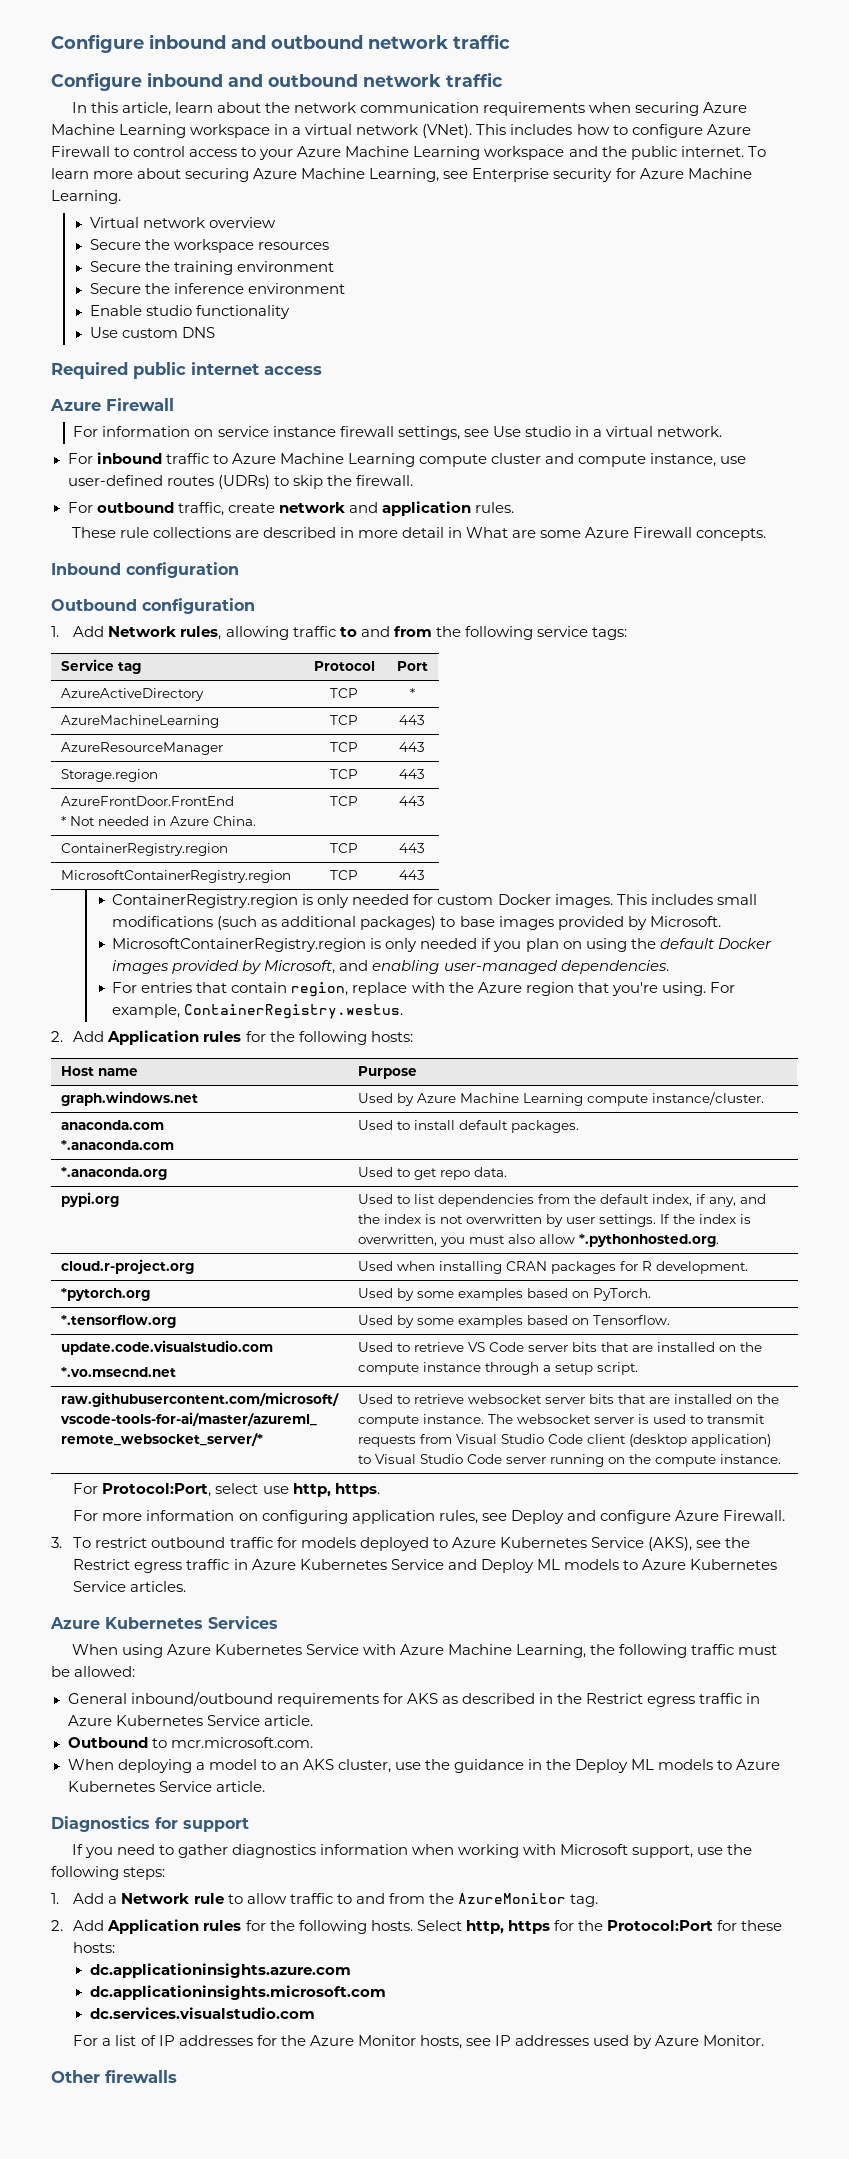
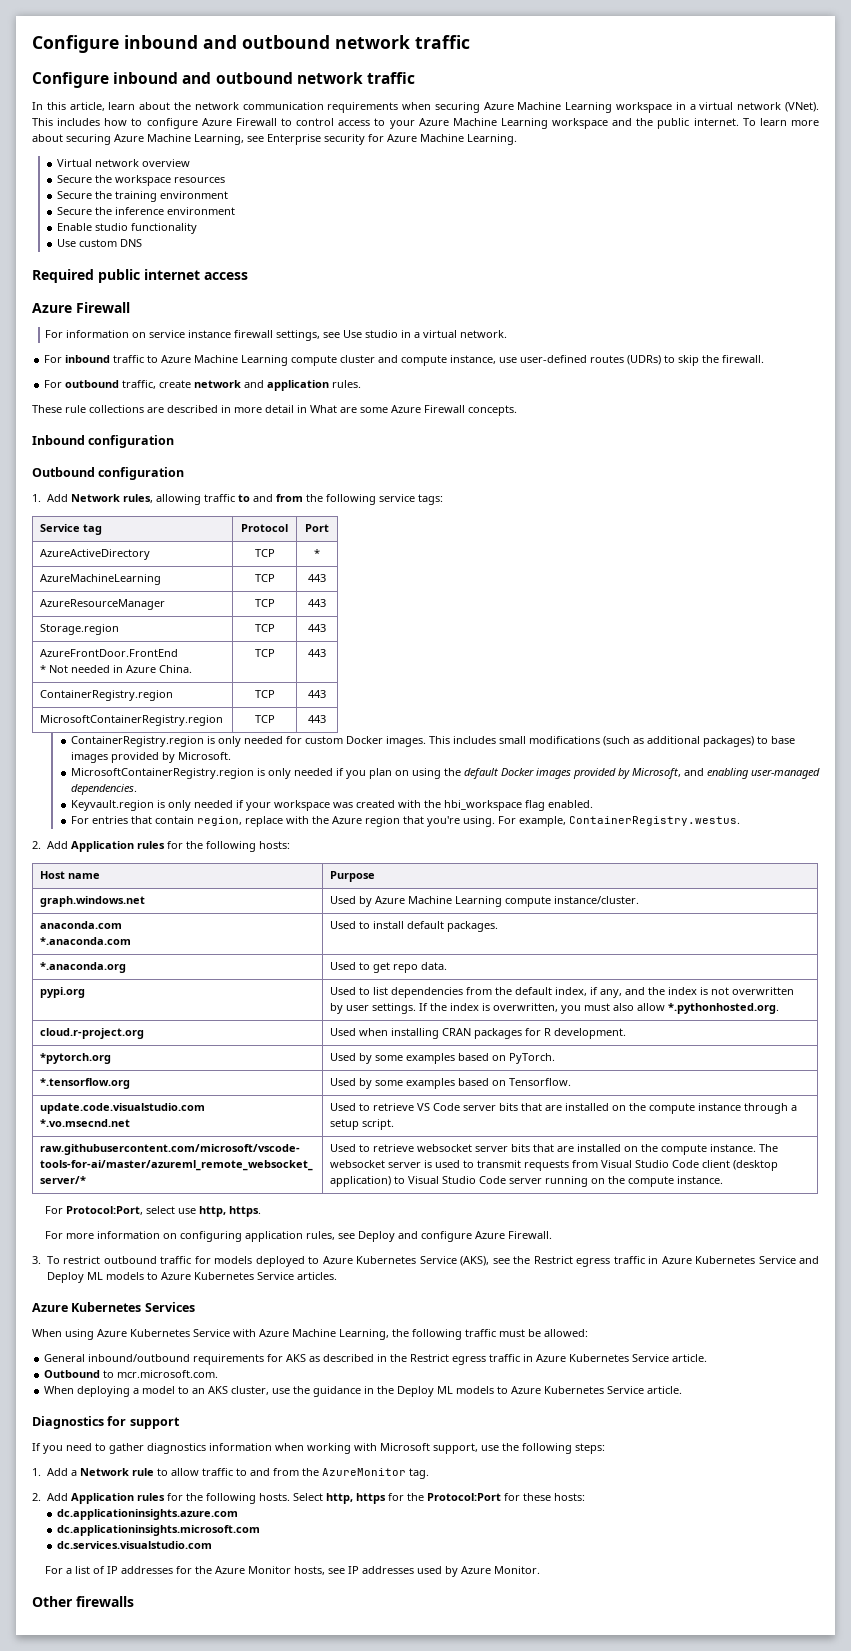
+ Keyvault.region is only needed if your workspace was created with the hbi_workspace flag enabled.

